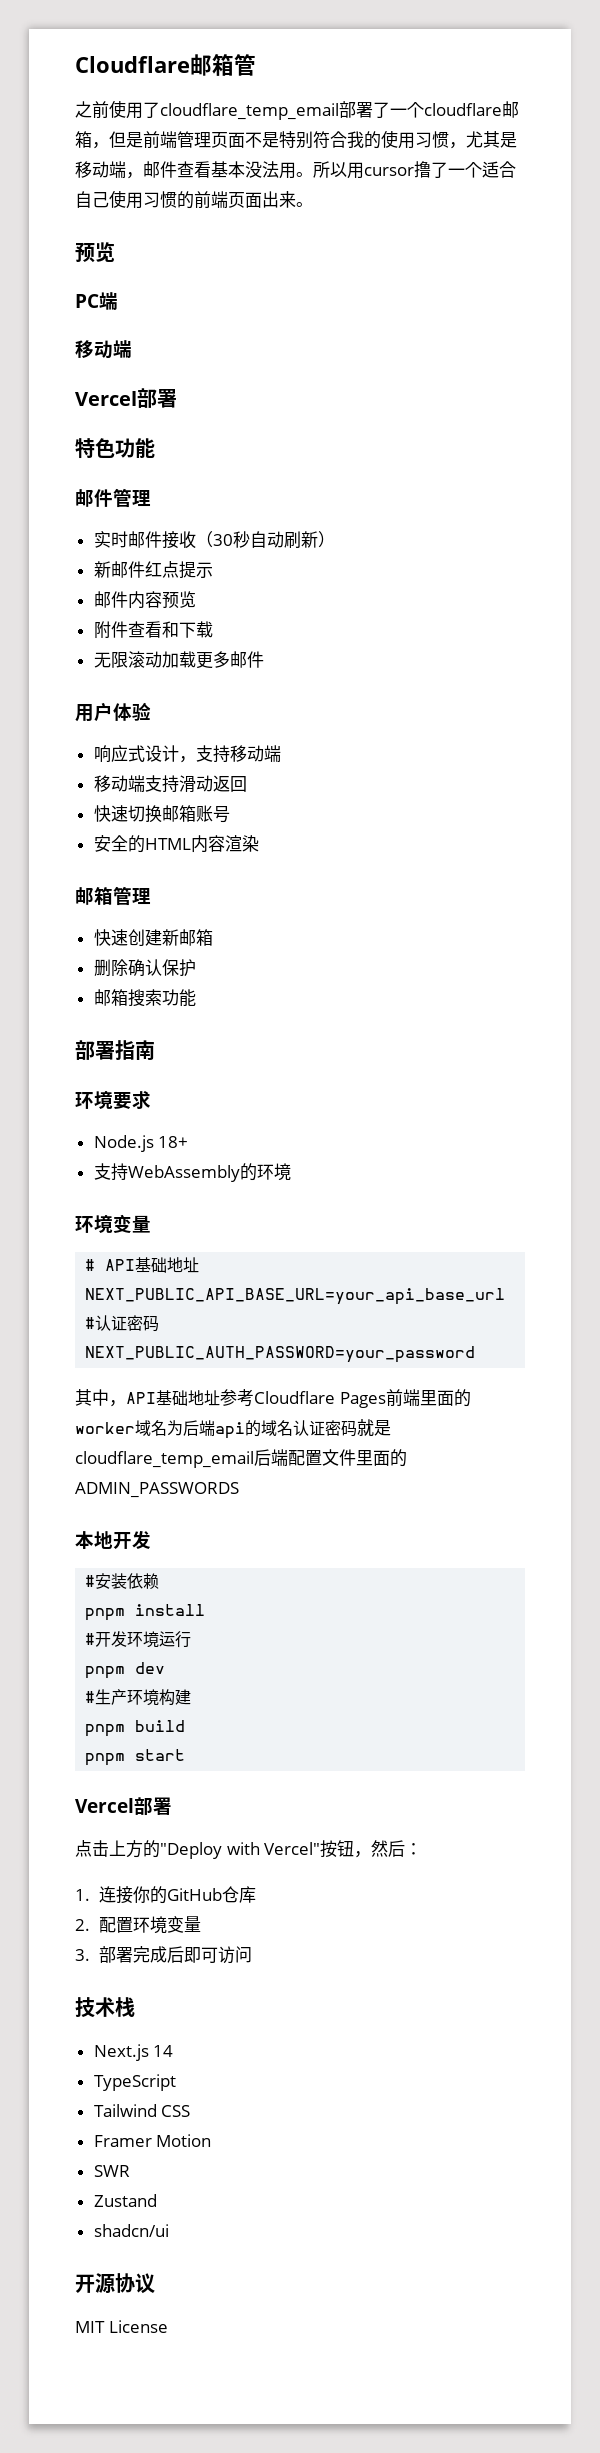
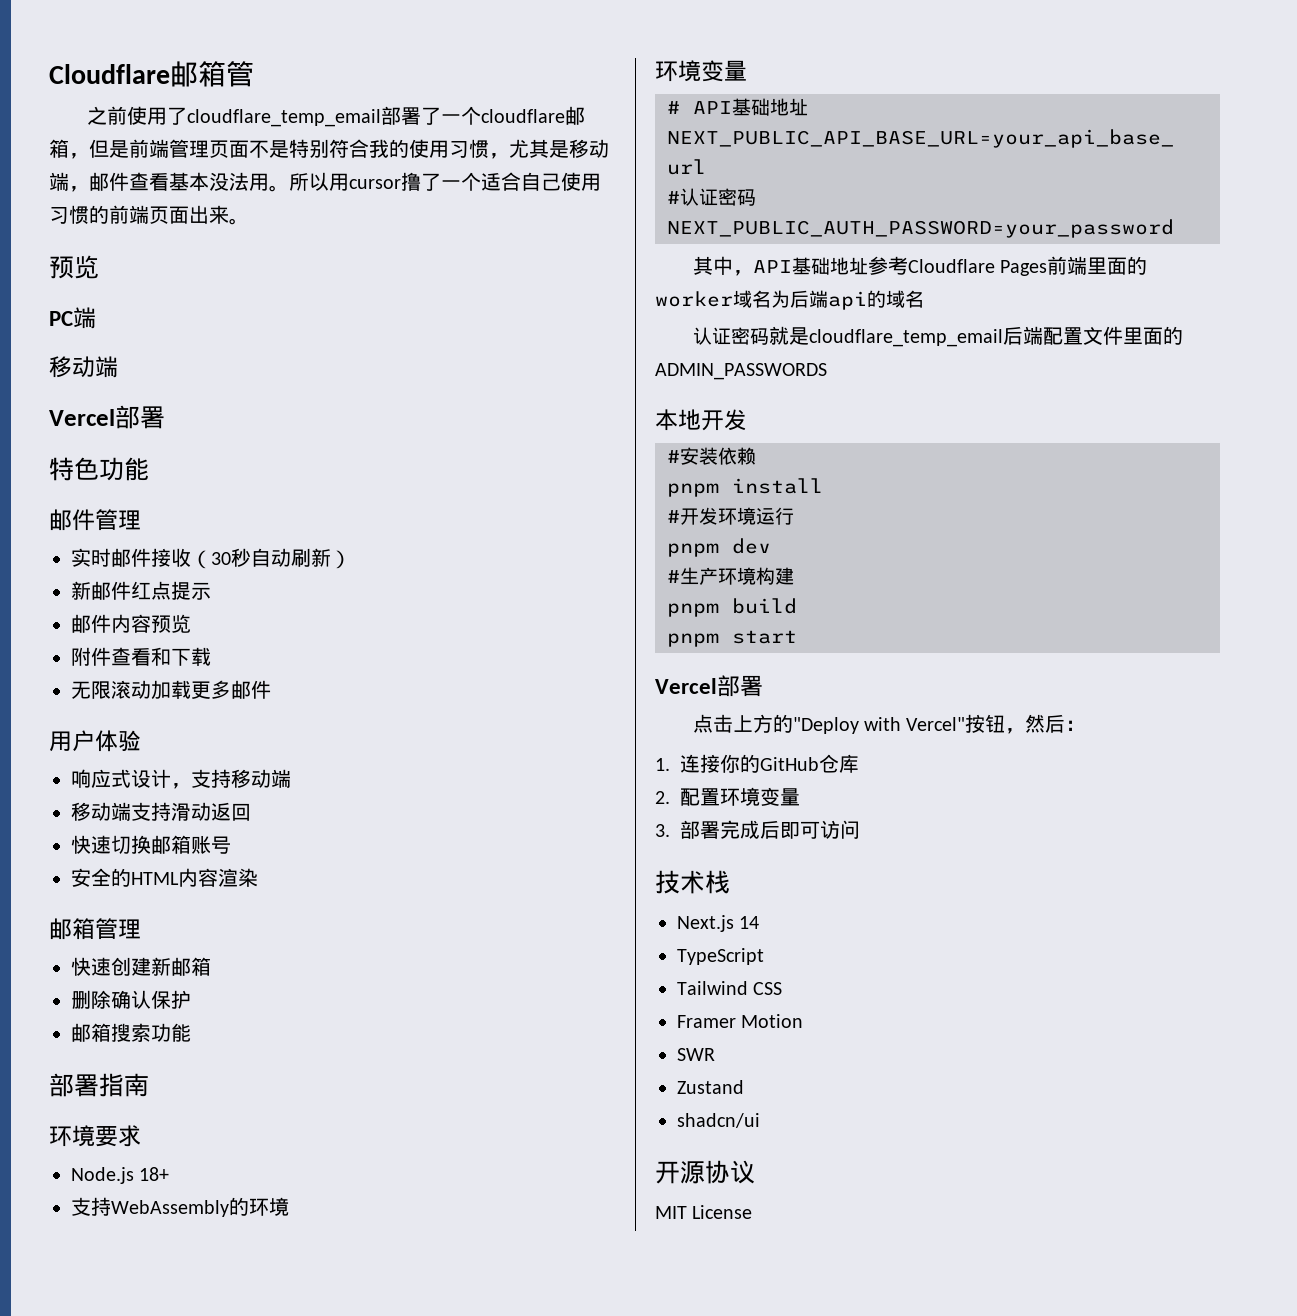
- 其中，API基础地址参考Cloudflare Pages前端里面的worker域名为后端api的域名认证密码就是cloudflare_temp_email后端配置文件里面的ADMIN_PASSWORDS
+ 其中，API基础地址参考Cloudflare Pages前端里面的worker域名为后端api的域名
+ 认证密码就是cloudflare_temp_email后端配置文件里面的ADMIN_PASSWORDS

